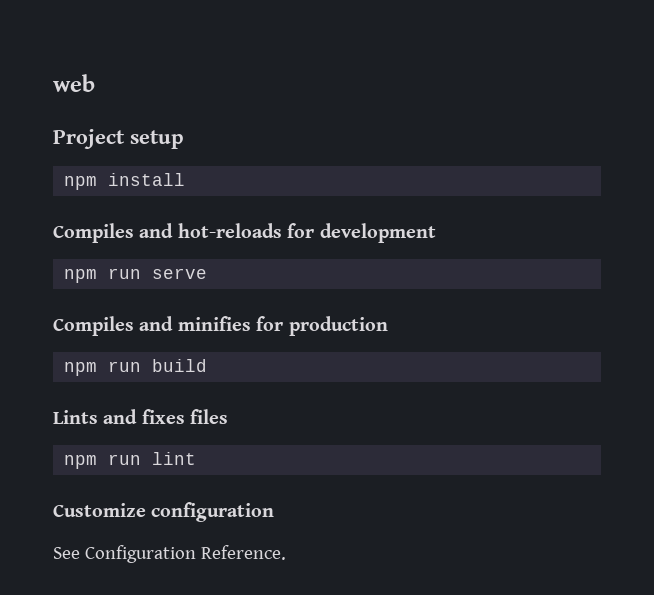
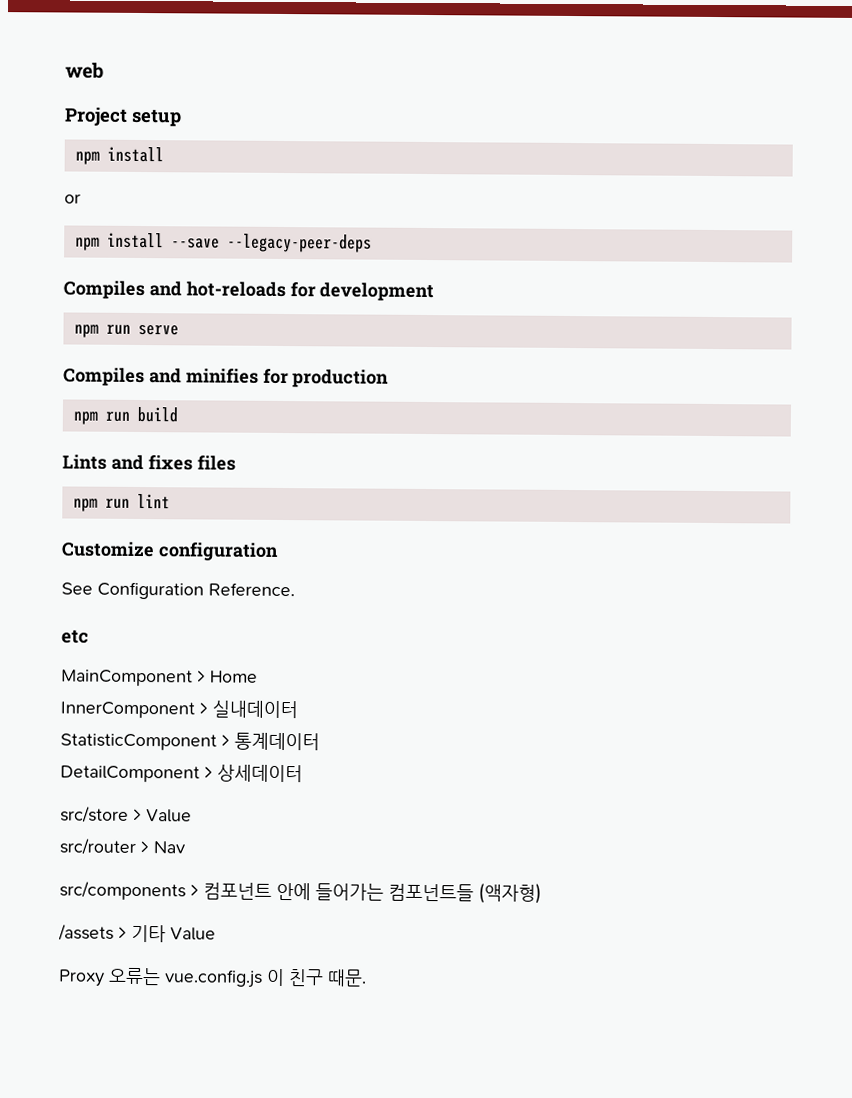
+ or
+ npm install --save --legacy-peer-deps
+ etc
+ MainComponent > Home
+ InnerComponent > 실내데이터
+ StatisticComponent > 통계데이터
+ DetailComponent > 상세데이터
+ src/store > Value
+ src/router > Nav
+ src/components > 컴포넌트 안에 들어가는 컴포넌트들 (액자형)
+ /assets > 기타 Value
+ Proxy 오류는 vue.config.js 이 친구 때문.

